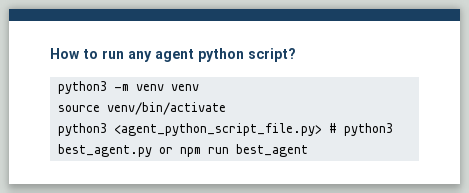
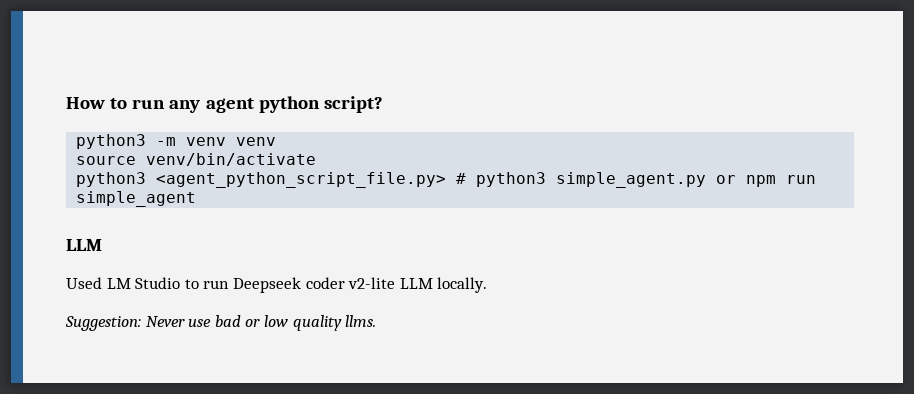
- python3 <agent_python_script_file.py> # python3 best_agent.py or npm run best_agent
+ python3 <agent_python_script_file.py> # python3 simple_agent.py or npm run simple_agent
+ LLM
+ Used LM Studio to run Deepseek coder v2-lite LLM locally.
+ Suggestion: Never use bad or low quality llms.

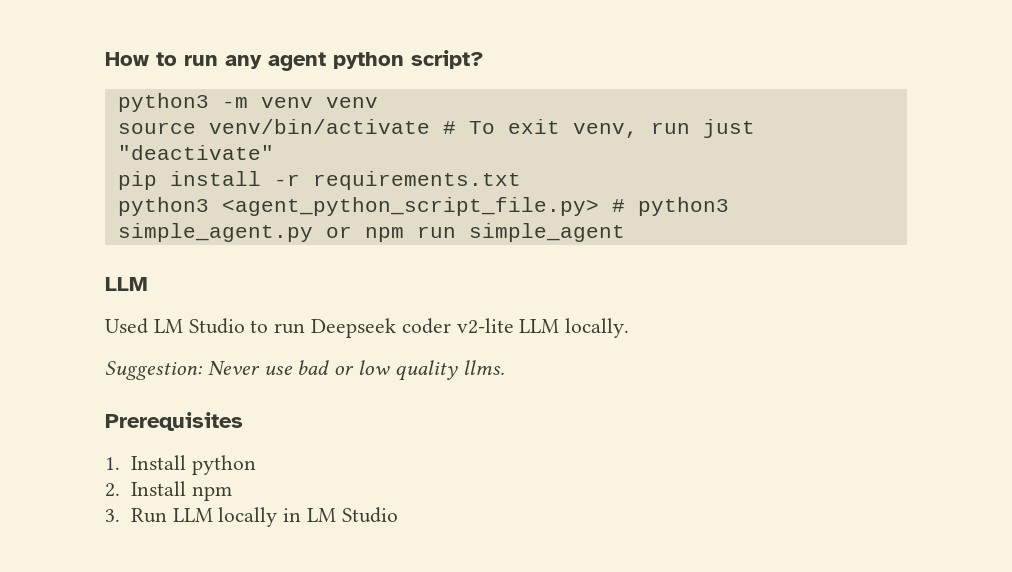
- source venv/bin/activate
+ source venv/bin/activate # To exit venv, run just "deactivate"
+ pip install -r requirements.txt
+ Prerequisites
+ 1. Install python
+ 2. Install npm
+ 3. Run LLM locally in LM Studio

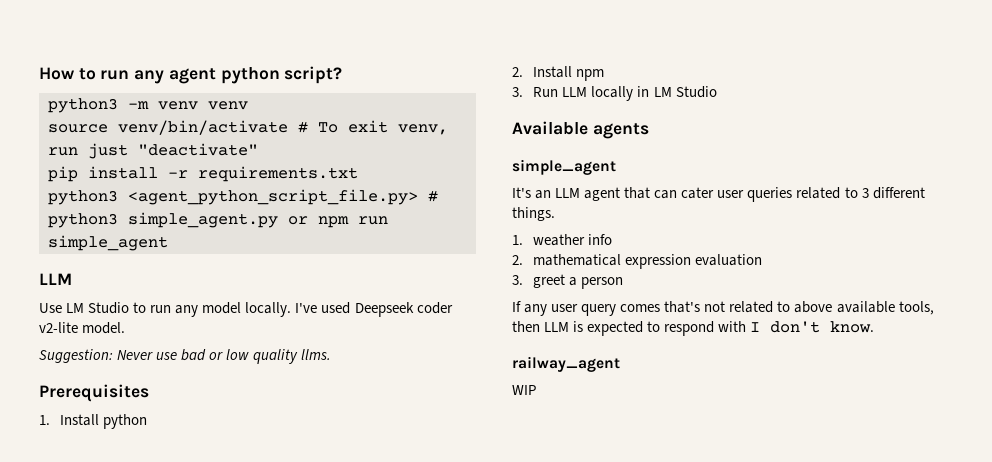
- Used LM Studio to run Deepseek coder v2-lite LLM locally.
+ Use LM Studio to run any model locally. I've used Deepseek coder v2-lite model.
+ Available agents
+ simple_agent
+ It's an LLM agent that can cater user queries related to 3 different things.
+ 1. weather info
+ 2. mathematical expression evaluation
+ 3. greet a person
+ If any user query comes that's not related to above available tools, then LLM is expected to respond with I don't know.
+ railway_agent
+ WIP

